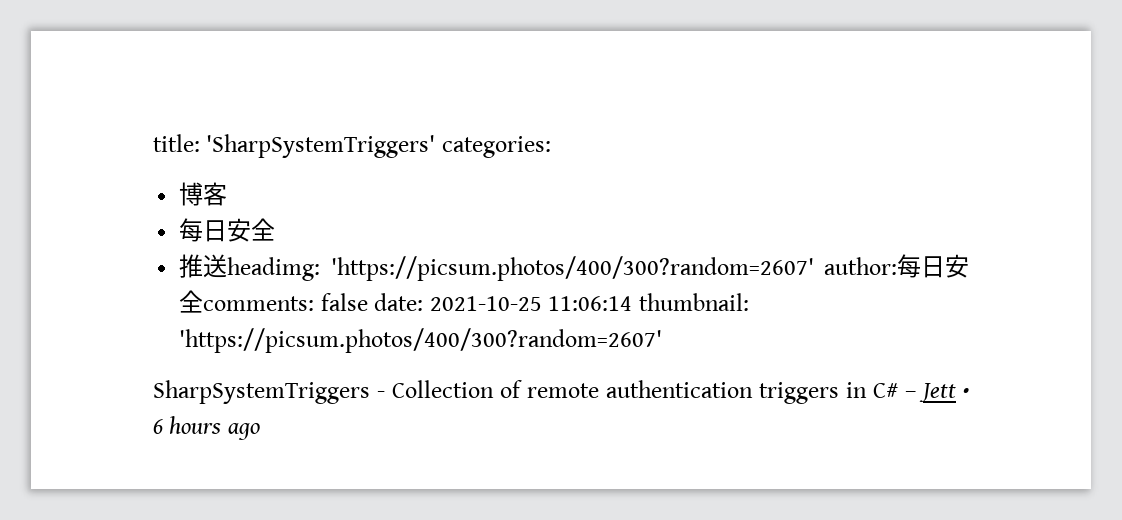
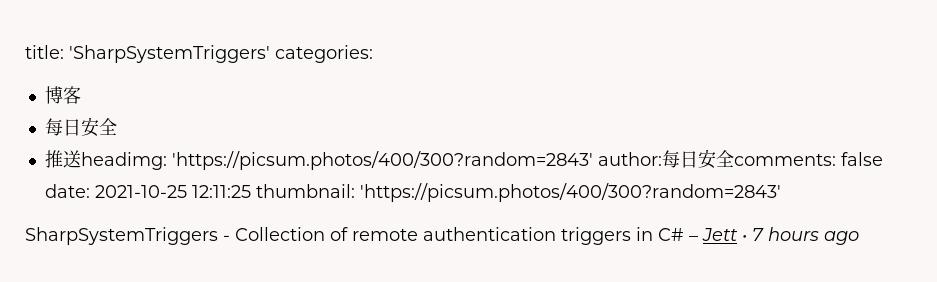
- 推送headimg: 'https://picsum.photos/400/300?random=2607' author:每日安全comments: false date: 2021-10-25 11:06:14 thumbnail: 'https://picsum.photos/400/300?random=2607'
+ 推送headimg: 'https://picsum.photos/400/300?random=2843' author:每日安全comments: false date: 2021-10-25 12:11:25 thumbnail: 'https://picsum.photos/400/300?random=2843'
- SharpSystemTriggers - Collection of remote authentication triggers in C# – Jett • 6 hours ago
+ SharpSystemTriggers - Collection of remote authentication triggers in C# – Jett • 7 hours ago

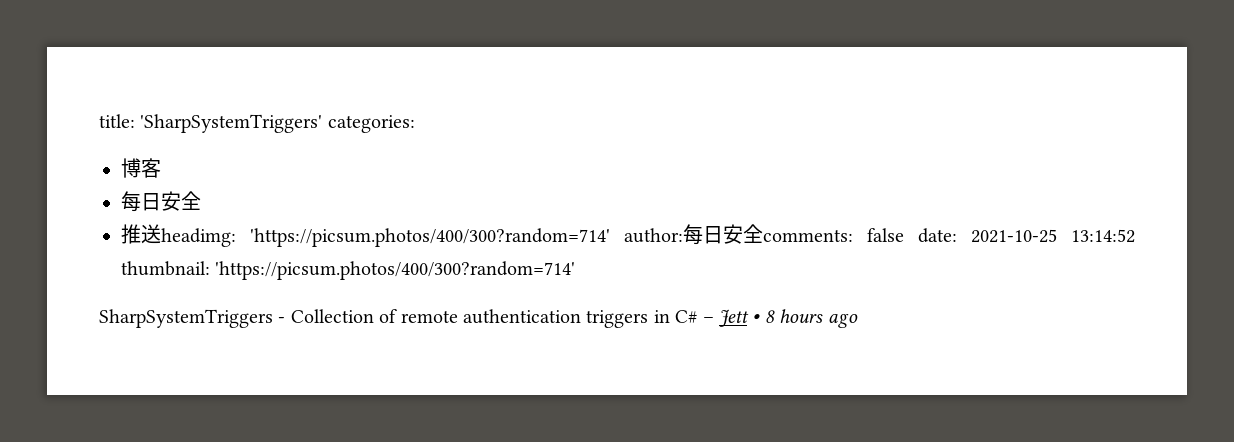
- 推送headimg: 'https://picsum.photos/400/300?random=2843' author:每日安全comments: false date: 2021-10-25 12:11:25 thumbnail: 'https://picsum.photos/400/300?random=2843'
+ 推送headimg: 'https://picsum.photos/400/300?random=714' author:每日安全comments: false date: 2021-10-25 13:14:52 thumbnail: 'https://picsum.photos/400/300?random=714'
- SharpSystemTriggers - Collection of remote authentication triggers in C# – Jett • 7 hours ago
+ SharpSystemTriggers - Collection of remote authentication triggers in C# – Jett • 8 hours ago

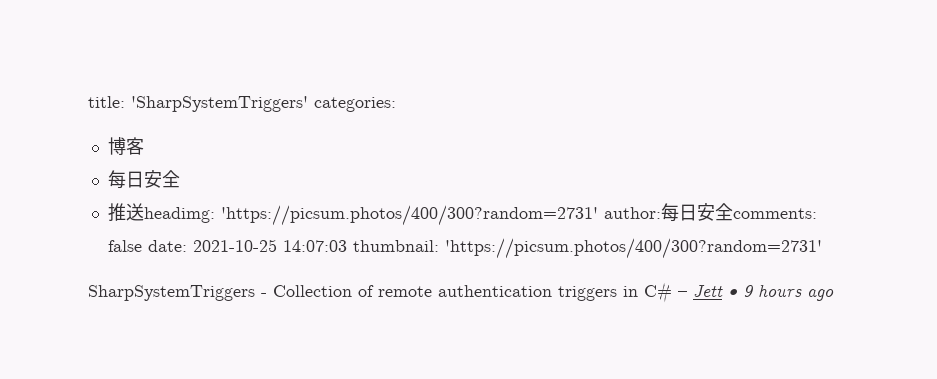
- 推送headimg: 'https://picsum.photos/400/300?random=714' author:每日安全comments: false date: 2021-10-25 13:14:52 thumbnail: 'https://picsum.photos/400/300?random=714'
+ 推送headimg: 'https://picsum.photos/400/300?random=2731' author:每日安全comments: false date: 2021-10-25 14:07:03 thumbnail: 'https://picsum.photos/400/300?random=2731'
- SharpSystemTriggers - Collection of remote authentication triggers in C# – Jett • 8 hours ago
+ SharpSystemTriggers - Collection of remote authentication triggers in C# – Jett • 9 hours ago

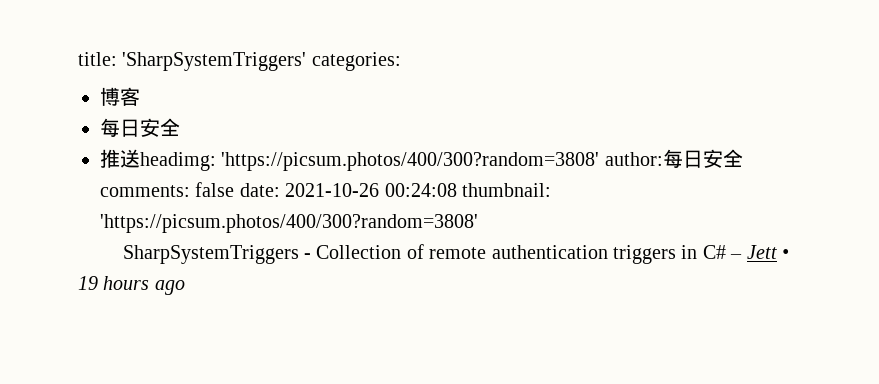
- 推送headimg: 'https://picsum.photos/400/300?random=2731' author:每日安全comments: false date: 2021-10-25 14:07:03 thumbnail: 'https://picsum.photos/400/300?random=2731'
+ 推送headimg: 'https://picsum.photos/400/300?random=3808' author:每日安全comments: false date: 2021-10-26 00:24:08 thumbnail: 'https://picsum.photos/400/300?random=3808'
- SharpSystemTriggers - Collection of remote authentication triggers in C# – Jett • 9 hours ago
+ SharpSystemTriggers - Collection of remote authentication triggers in C# – Jett • 19 hours ago

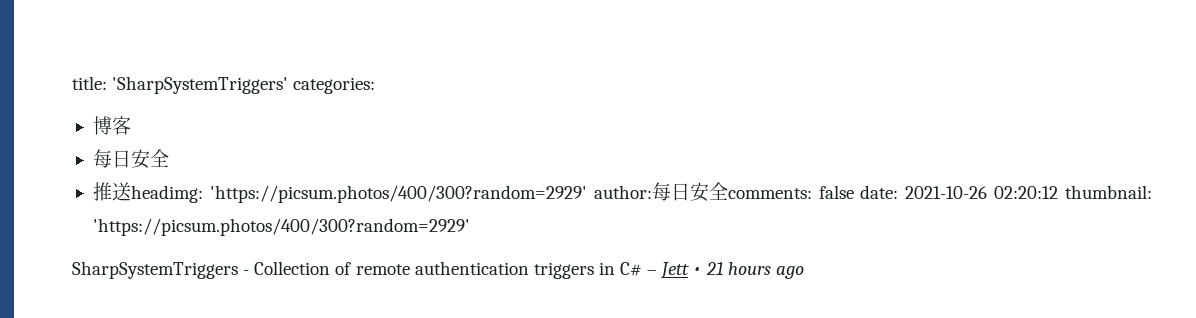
- 推送headimg: 'https://picsum.photos/400/300?random=3808' author:每日安全comments: false date: 2021-10-26 00:24:08 thumbnail: 'https://picsum.photos/400/300?random=3808'
+ 推送headimg: 'https://picsum.photos/400/300?random=2929' author:每日安全comments: false date: 2021-10-26 02:20:12 thumbnail: 'https://picsum.photos/400/300?random=2929'
- SharpSystemTriggers - Collection of remote authentication triggers in C# – Jett • 19 hours ago
+ SharpSystemTriggers - Collection of remote authentication triggers in C# – Jett • 21 hours ago

